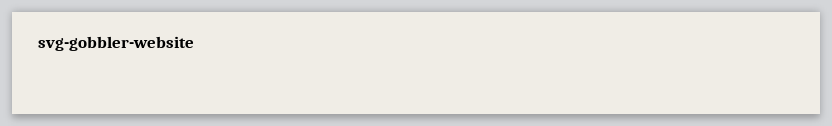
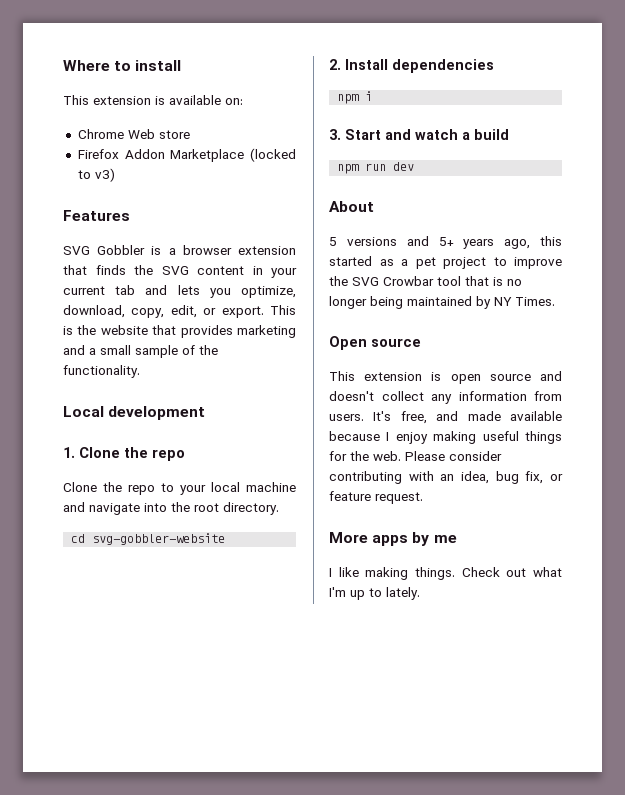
- svg-gobbler-website
+ Where to install
+ This extension is available on:
+ Chrome Web store
+ Firefox Addon Marketplace (locked to v3)
+ Features
+ SVG Gobbler is a browser extension that finds the SVG content in your current tab and lets you optimize, download, copy, edit, or export. This is the website that provides marketing and a small sample of the functionality.
+ Local development
+ 1. Clone the repo
+ Clone the repo to your local machine and navigate into the root directory.
+ cd svg-gobbler-website
+ 2. Install dependencies
+ npm i
+ 3. Start and watch a build
+ npm run dev
+ About
+ 5 versions and 5+ years ago, this started as a pet project to improve the SVG Crowbar tool that is no longer being maintained by NY Times.
+ Open source
+ This extension is open source and doesn't collect any information from users. It's free, and made available because I enjoy making useful things for the web. Please consider contributing with an idea, bug fix, or feature request.
+ More apps by me
+ I like making things. Check out what I'm up to lately.

